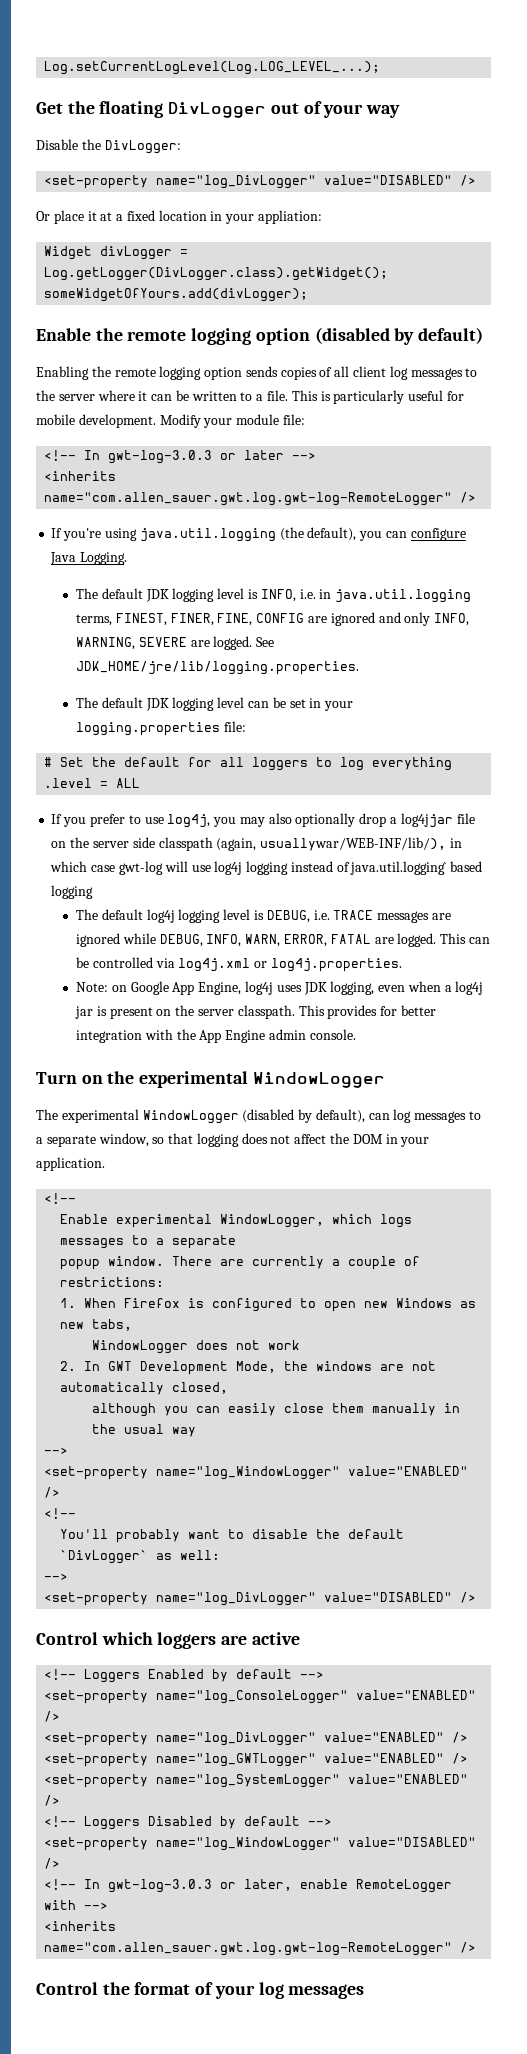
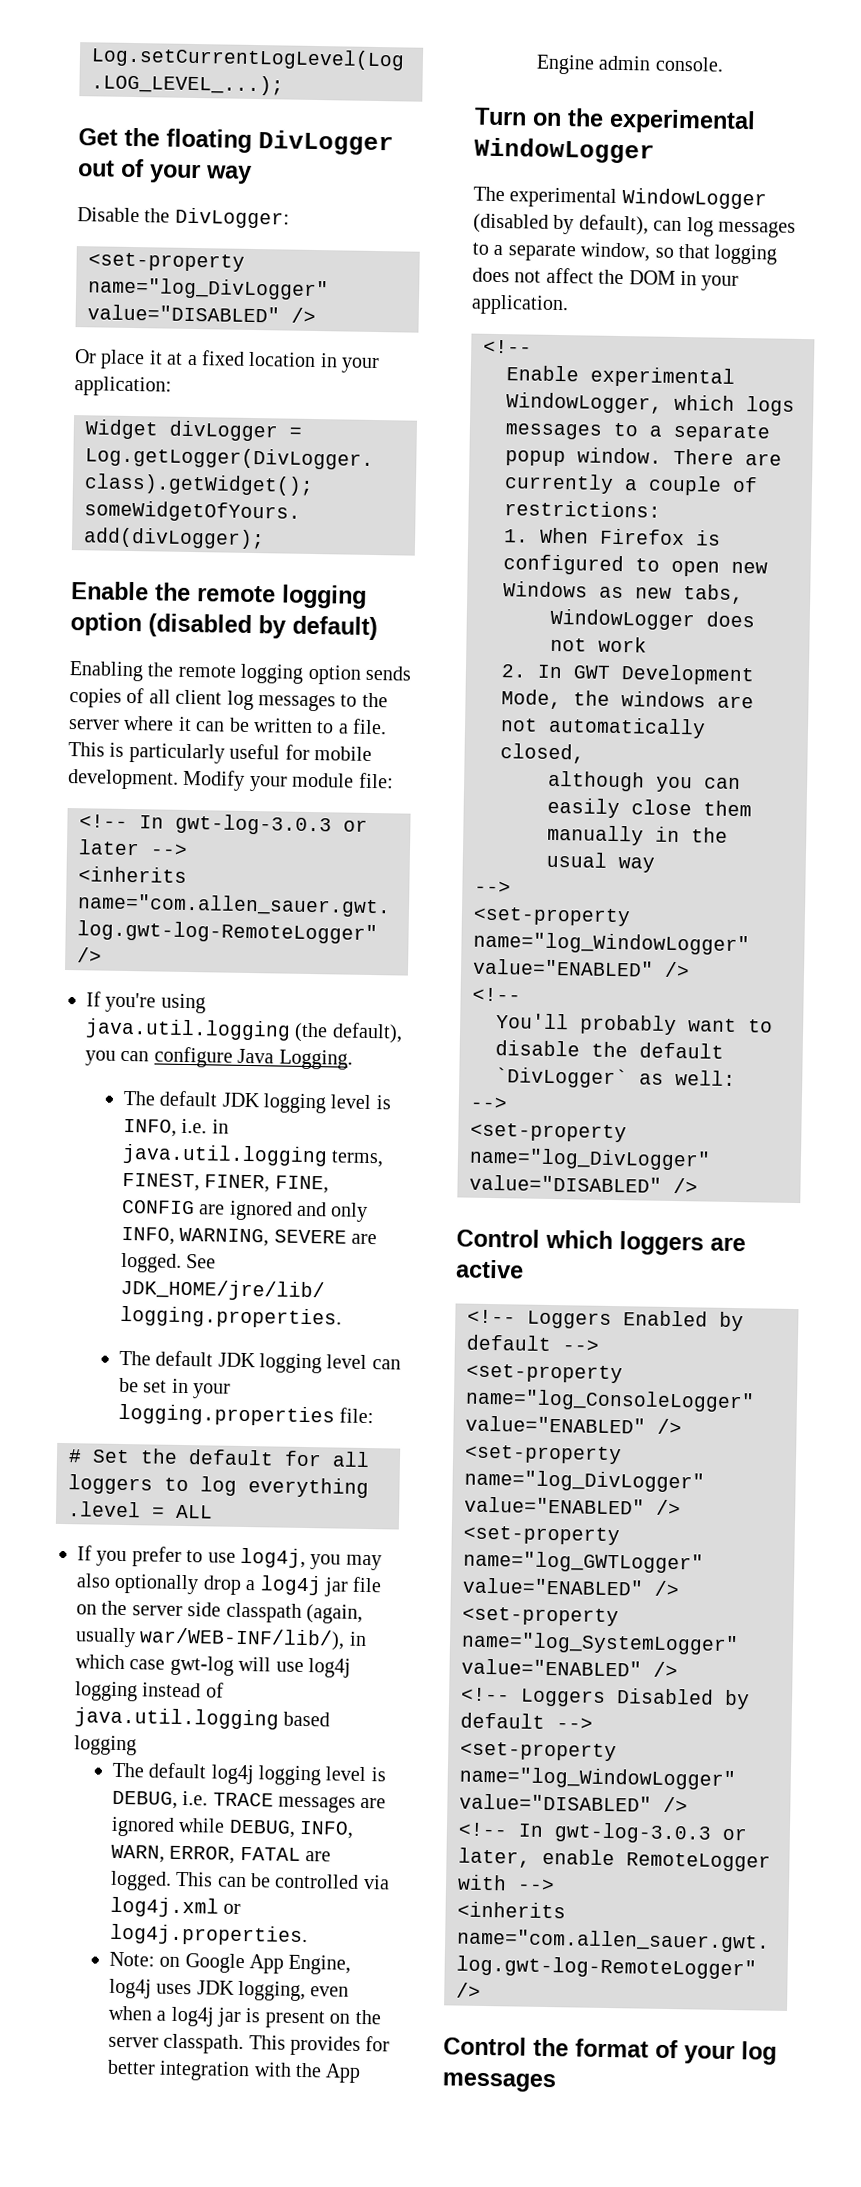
- Or place it at a fixed location in your appliation:
+ Or place it at a fixed location in your application:
- If you prefer to use log4j, you may also optionally drop a log4jjar file on the server side classpath (again, usuallywar/WEB-INF/lib/), in which case gwt-log will use log4j logging instead of java.util.logging` based logging
+ If you prefer to use log4j, you may also optionally drop a log4j jar file on the server side classpath (again, usually war/WEB-INF/lib/), in which case gwt-log will use log4j logging instead of java.util.logging based logging

